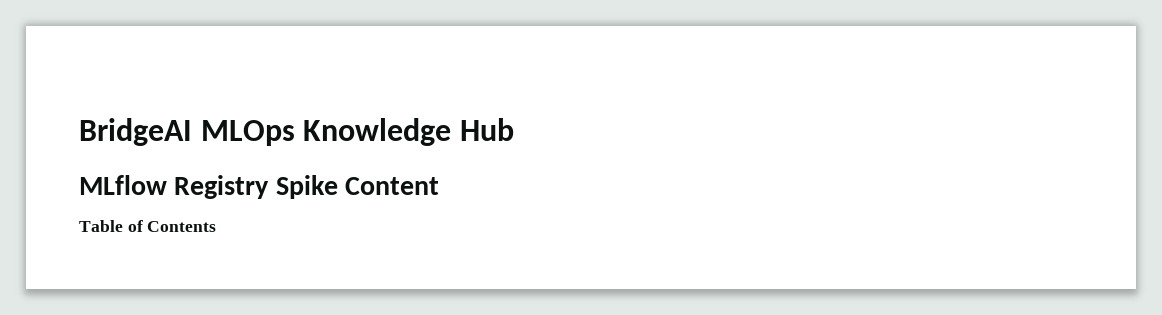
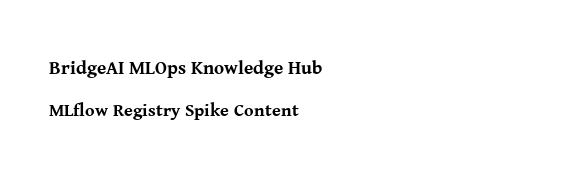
- Table of Contents

